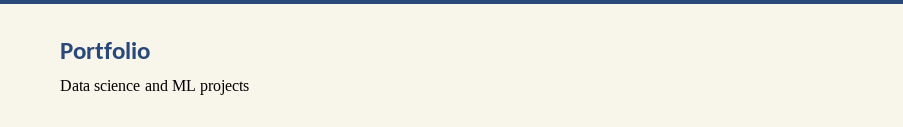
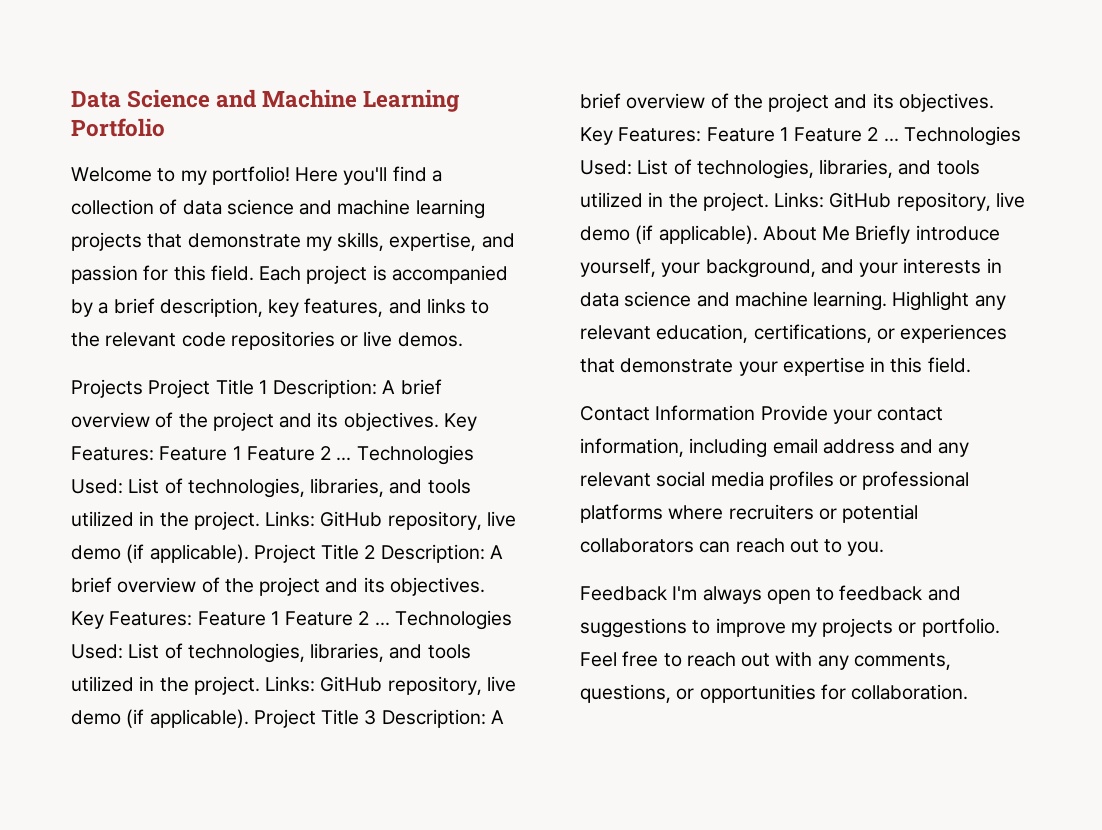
- Portfolio
- Data science and ML projects
+ Data Science and Machine Learning Portfolio
+ Welcome to my portfolio! Here you'll find a collection of data science and machine learning projects that demonstrate my skills, expertise, and passion for this field. Each project is accompanied by a brief description, key features, and links to the relevant code repositories or live demos.
+ Projects Project Title 1 Description: A brief overview of the project and its objectives. Key Features: Feature 1 Feature 2 ... Technologies Used: List of technologies, libraries, and tools utilized in the project. Links: GitHub repository, live demo (if applicable). Project Title 2 Description: A brief overview of the project and its objectives. Key Features: Feature 1 Feature 2 ... Technologies Used: List of technologies, libraries, and tools utilized in the project. Links: GitHub repository, live demo (if applicable). Project Title 3 Description: A brief overview of the project and its objectives. Key Features: Feature 1 Feature 2 ... Technologies Used: List of technologies, libraries, and tools utilized in the project. Links: GitHub repository, live demo (if applicable). About Me Briefly introduce yourself, your background, and your interests in data science and machine learning. Highlight any relevant education, certifications, or experiences that demonstrate your expertise in this field.
+ Contact Information Provide your contact information, including email address and any relevant social media profiles or professional platforms where recruiters or potential collaborators can reach out to you.
+ Feedback I'm always open to feedback and suggestions to improve my projects or portfolio. Feel free to reach out with any comments, questions, or opportunities for collaboration.

